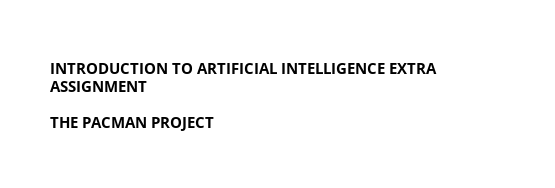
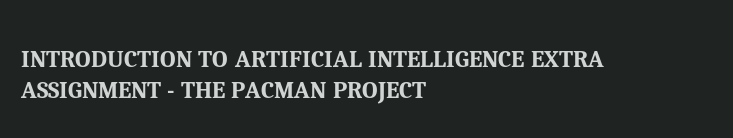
- INTRODUCTION TO ARTIFICIAL INTELLIGENCE EXTRA ASSIGNMENT
- THE PACMAN PROJECT
+ INTRODUCTION TO ARTIFICIAL INTELLIGENCE EXTRA ASSIGNMENT - THE PACMAN PROJECT

